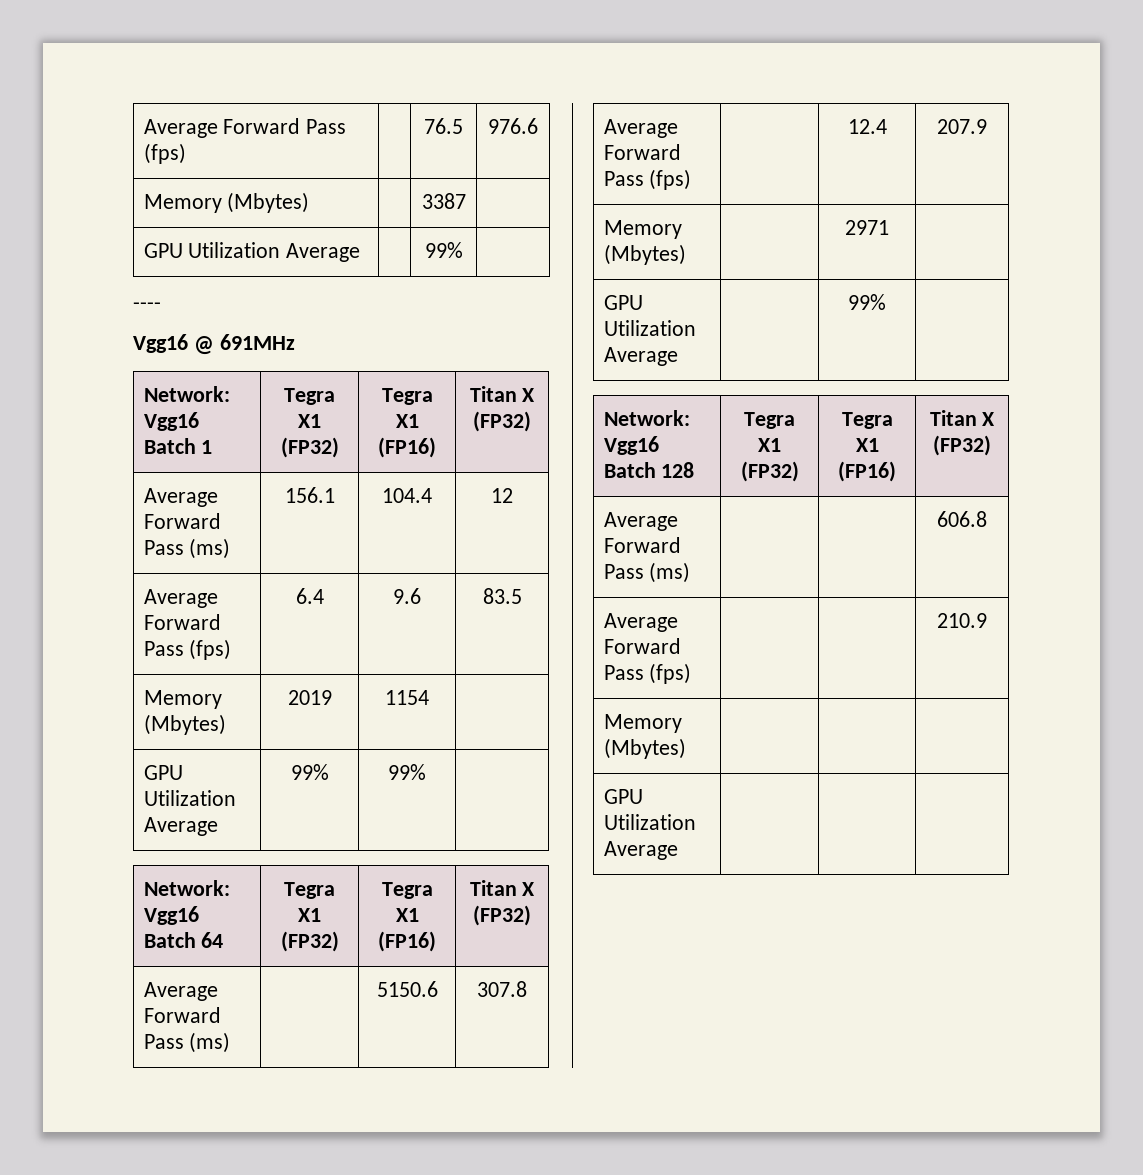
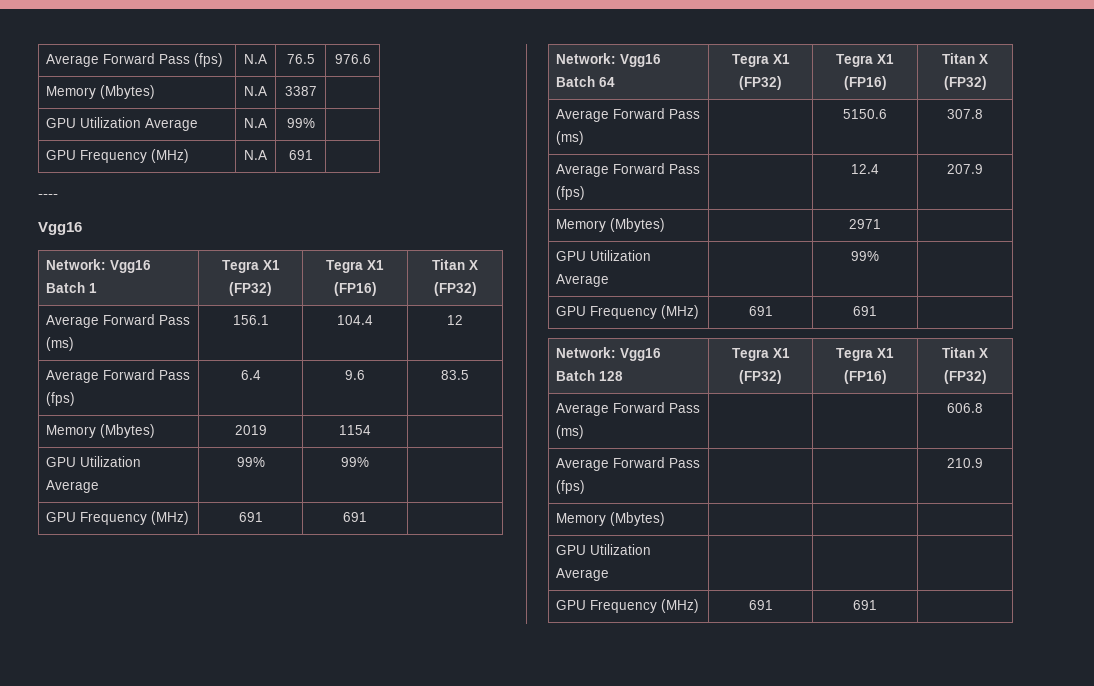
- Average Forward Pass (fps) | | 76.5 | 976.6
+ Average Forward Pass (fps) | N.A | 76.5 | 976.6
- Memory (Mbytes) | | 3387 |
- GPU Utilization Average | | 99% |
+ Memory (Mbytes) | N.A | 3387 |
+ GPU Utilization Average | N.A | 99% |
+ GPU Frequency (MHz) | N.A | 691 |
  ----
- Vgg16 @ 691MHz
+ Vgg16
  GPU Utilization Average | 99% | 99% |
+ GPU Frequency (MHz) | 691 | 691 |
  Memory (Mbytes) | | 2971 |
  GPU Utilization Average | | 99% |
+ GPU Frequency (MHz) | 691 | 691 |
  GPU Utilization Average | | |
+ GPU Frequency (MHz) | 691 | 691 |

